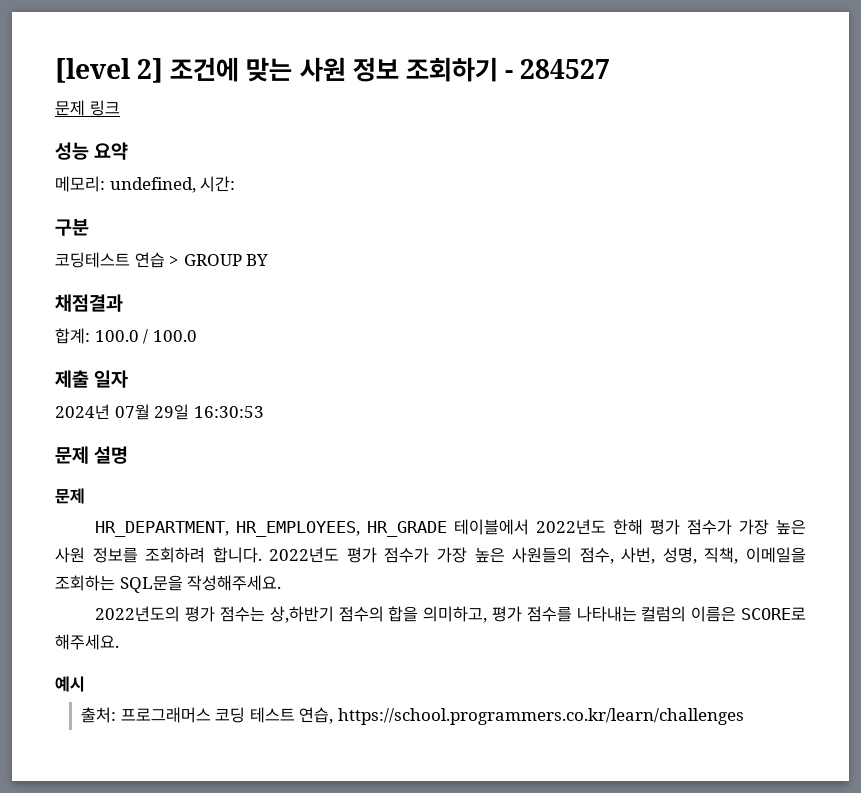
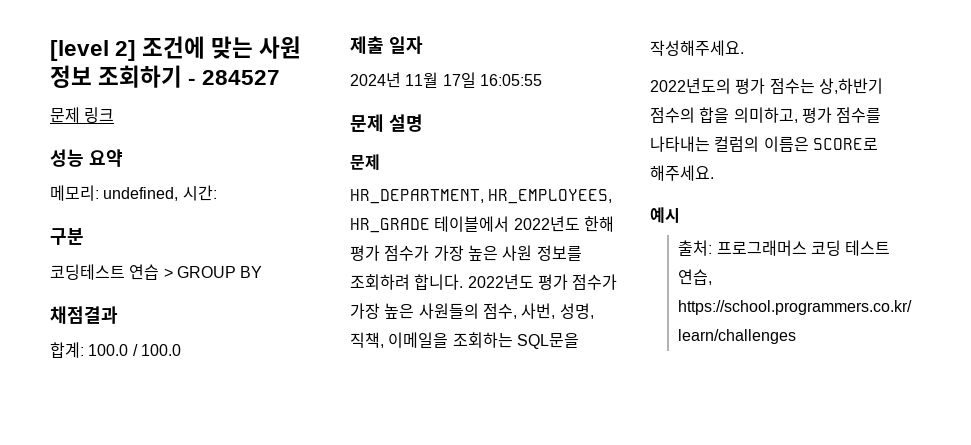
- 2024년 07월 29일 16:30:53
+ 2024년 11월 17일 16:05:55

